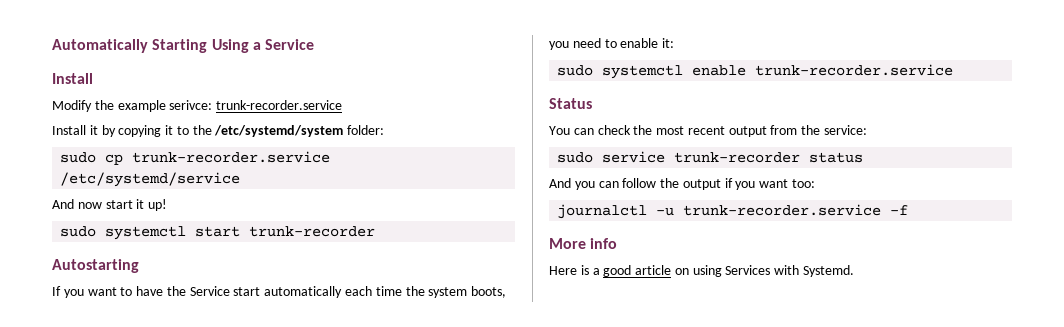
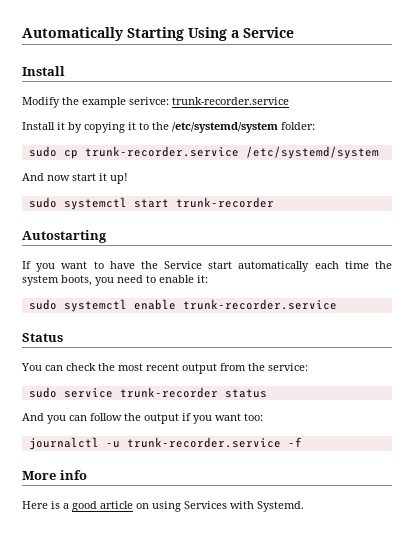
- sudo cp trunk-recorder.service /etc/systemd/service
+ sudo cp trunk-recorder.service /etc/systemd/system

